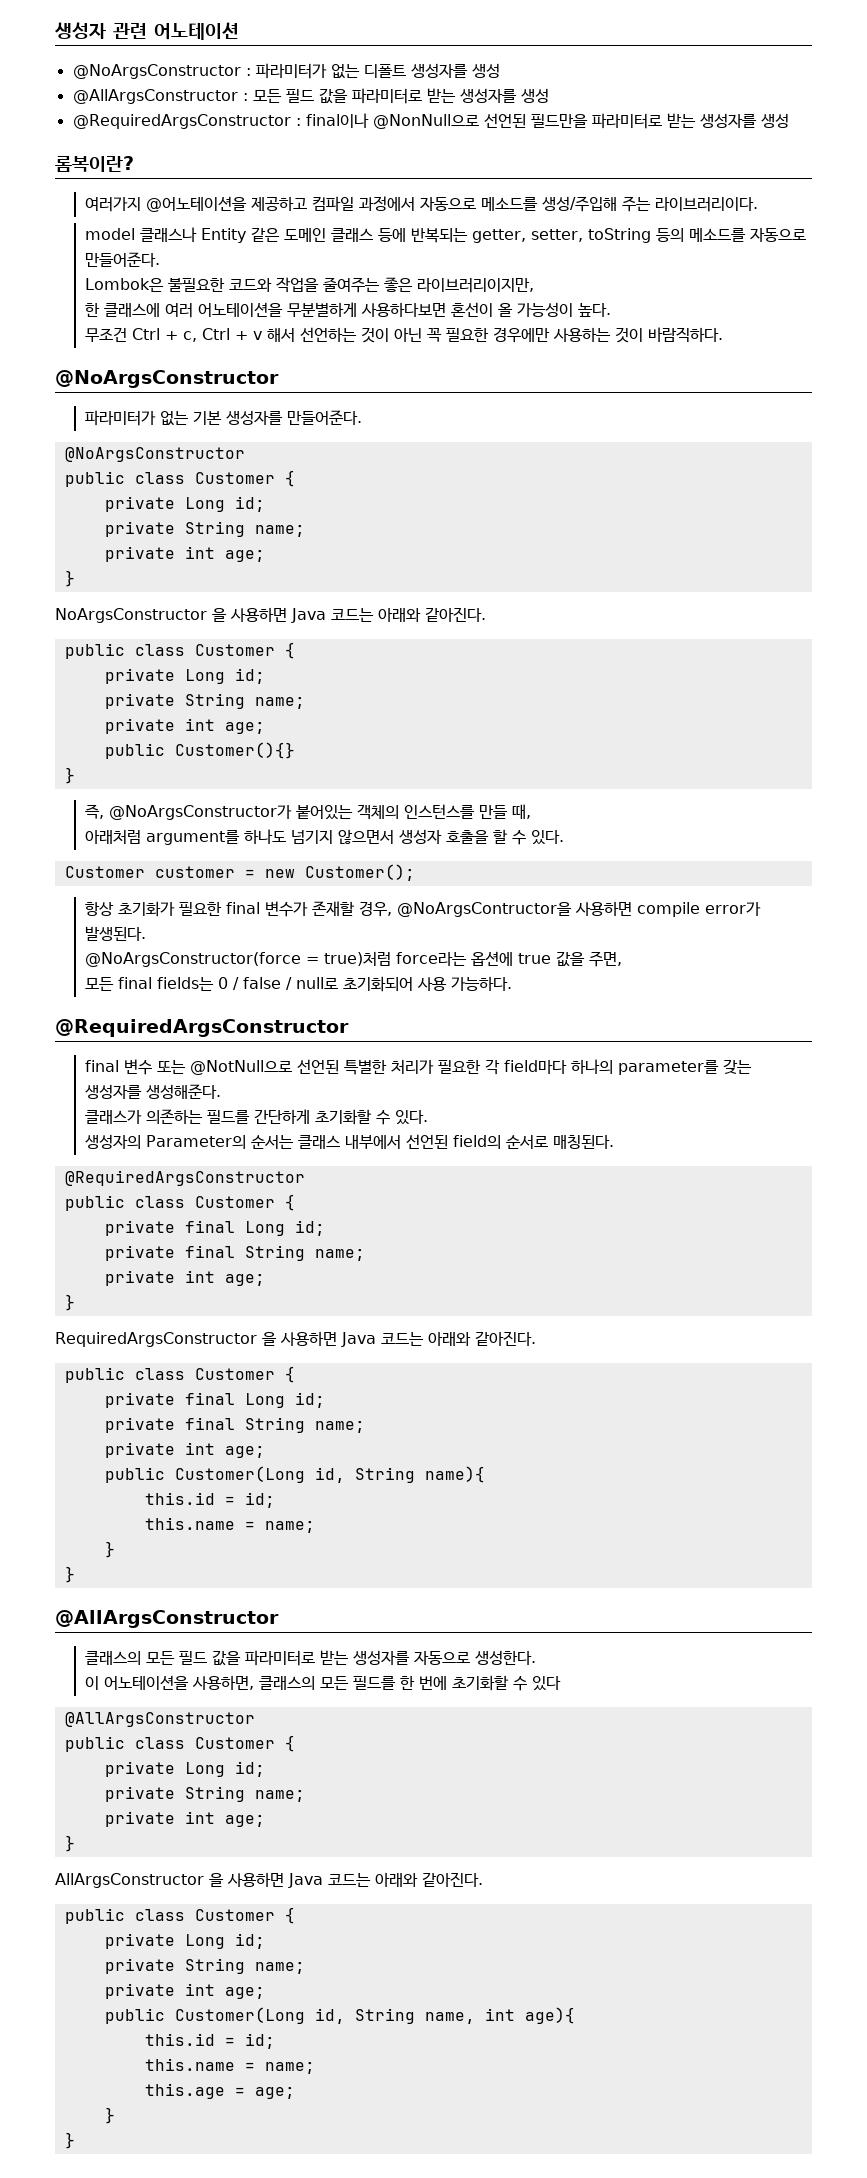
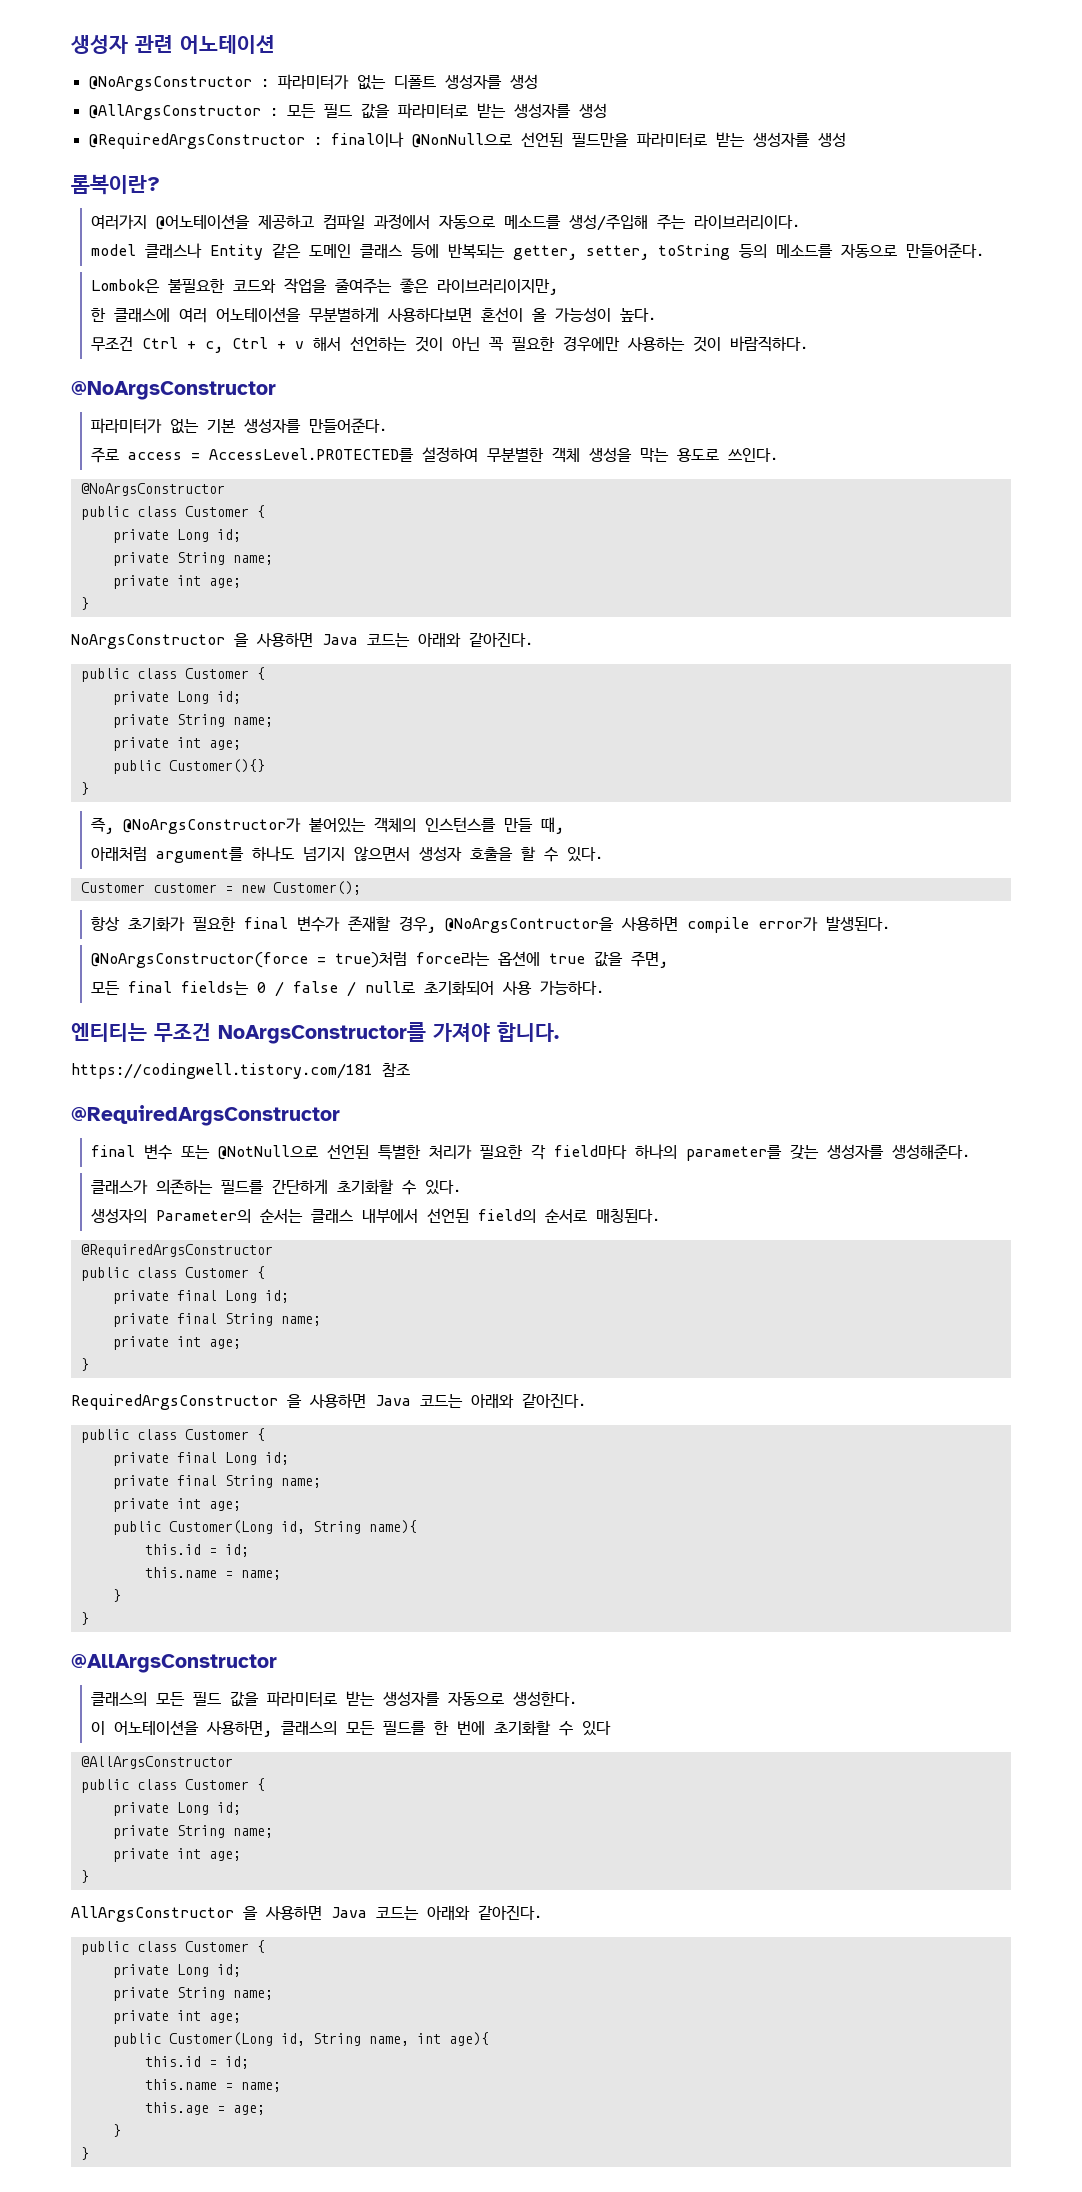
+ 주로 access = AccessLevel.PROTECTED를 설정하여 무분별한 객체 생성을 막는 용도로 쓰인다.
+ 엔티티는 무조건 NoArgsConstructor를 가져야 합니다.
+ https://codingwell.tistory.com/181 참조

